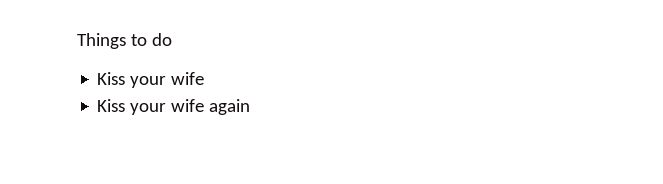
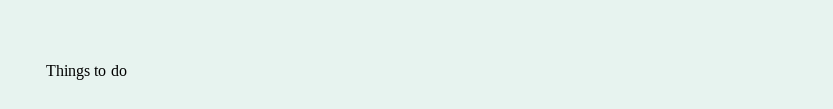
  Things to do
- Kiss your wife
- Kiss your wife again

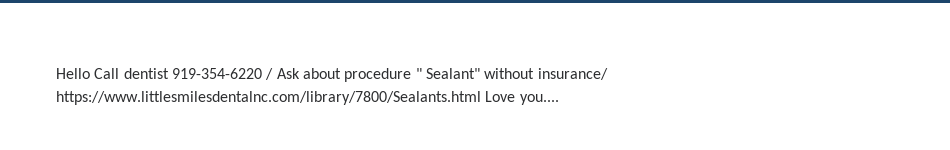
- Things to do
+ Hello Call dentist 919-354-6220 / Ask about procedure " Sealant" without insurance/ https://www.littlesmilesdentalnc.com/library/7800/Sealants.html Love you....

